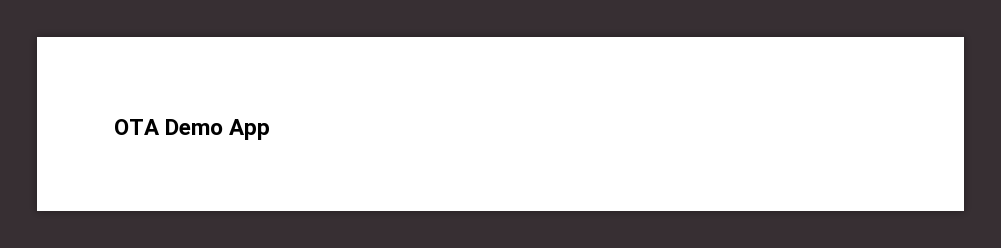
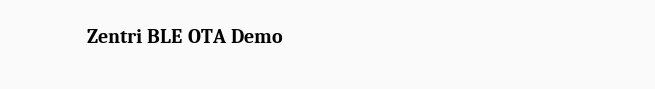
- OTA Demo App
+ Zentri BLE OTA Demo

